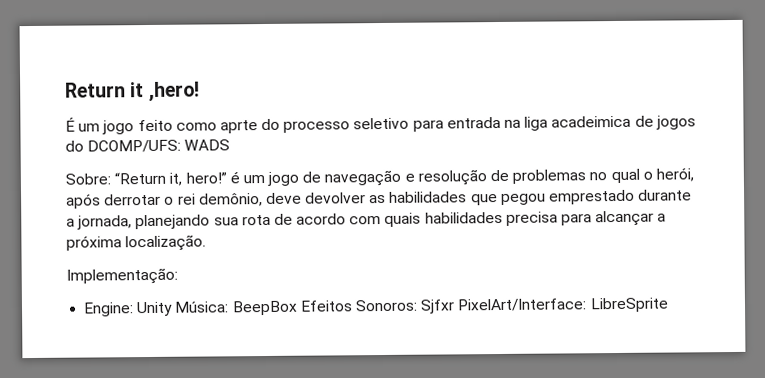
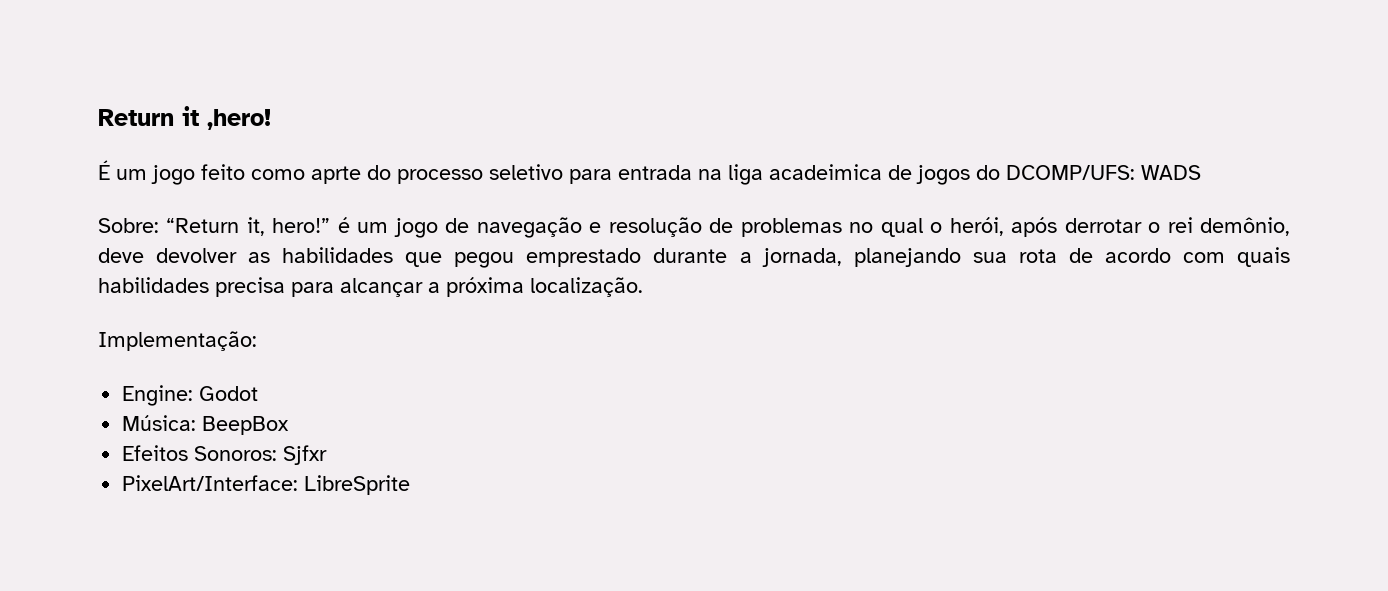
- Engine: Unity Música: BeepBox Efeitos Sonoros: Sjfxr PixelArt/Interface: LibreSprite
+ Engine: Godot
+ Música: BeepBox
+ Efeitos Sonoros: Sjfxr
+ PixelArt/Interface: LibreSprite

